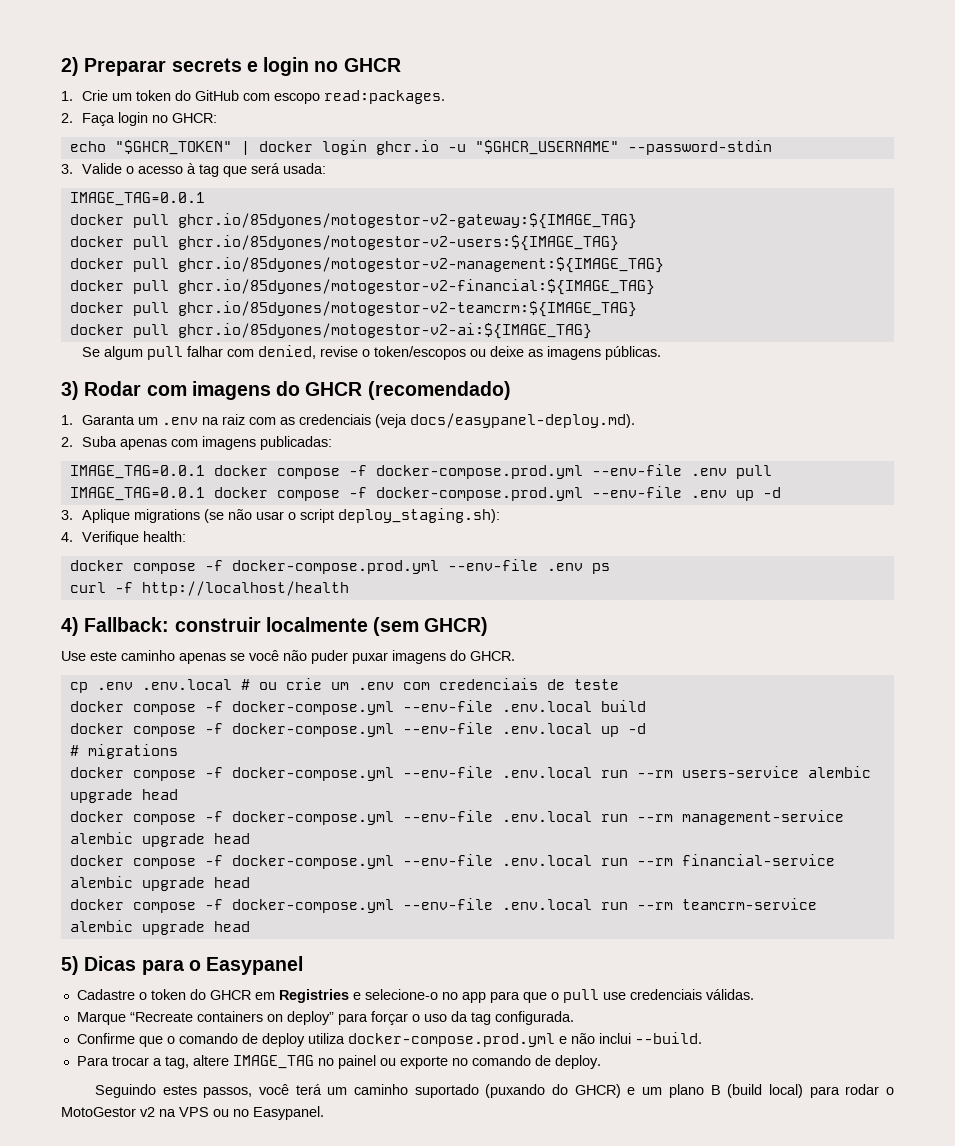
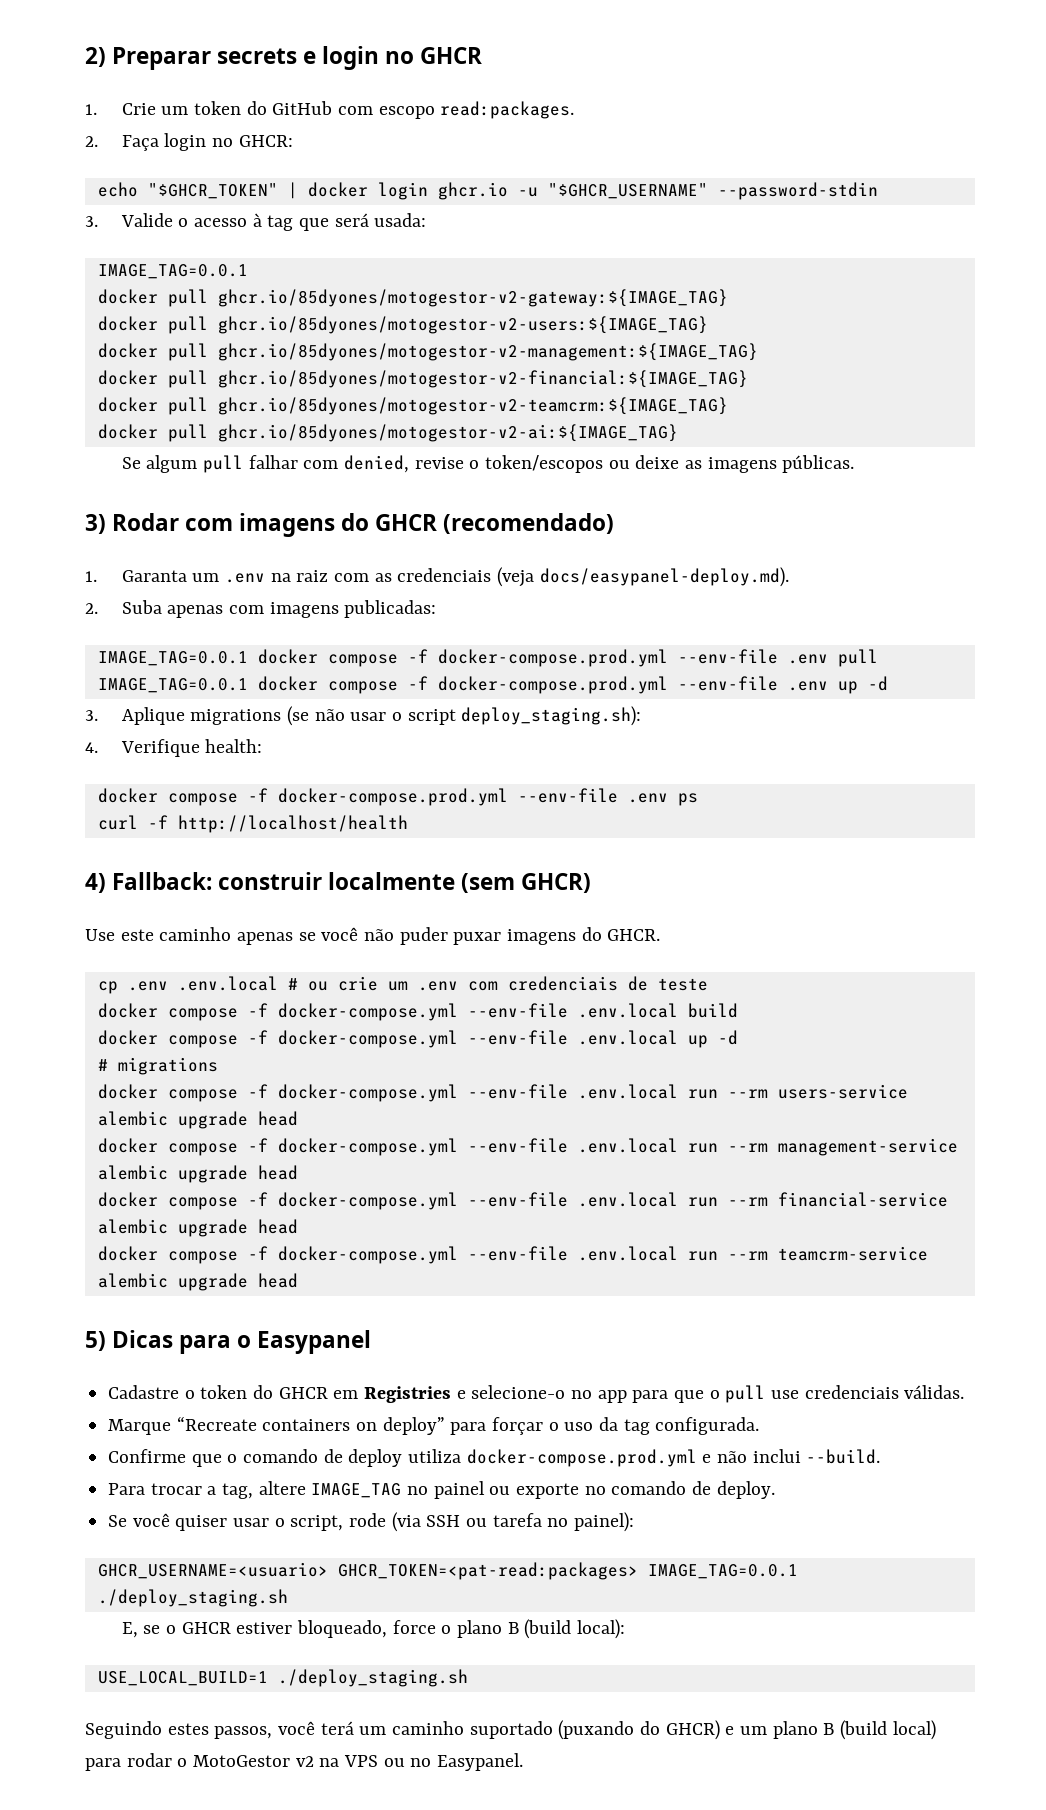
+ Se você quiser usar o script, rode (via SSH ou tarefa no painel):
+ GHCR_USERNAME=<usuario> GHCR_TOKEN=<pat-read:packages> IMAGE_TAG=0.0.1 ./deploy_staging.sh
+ E, se o GHCR estiver bloqueado, force o plano B (build local):
+ USE_LOCAL_BUILD=1 ./deploy_staging.sh

